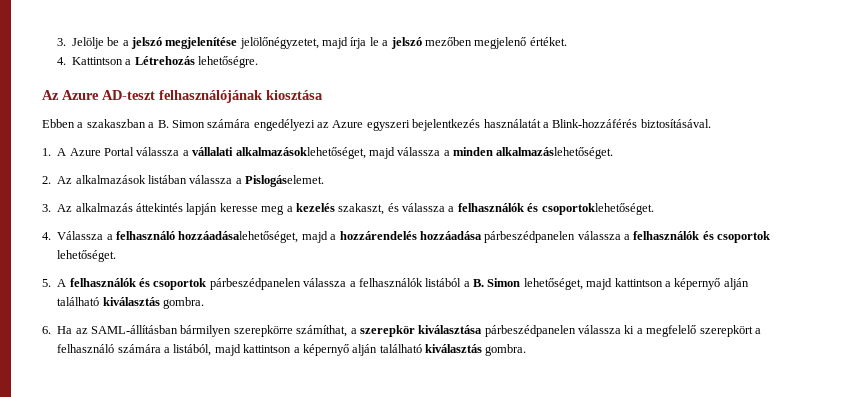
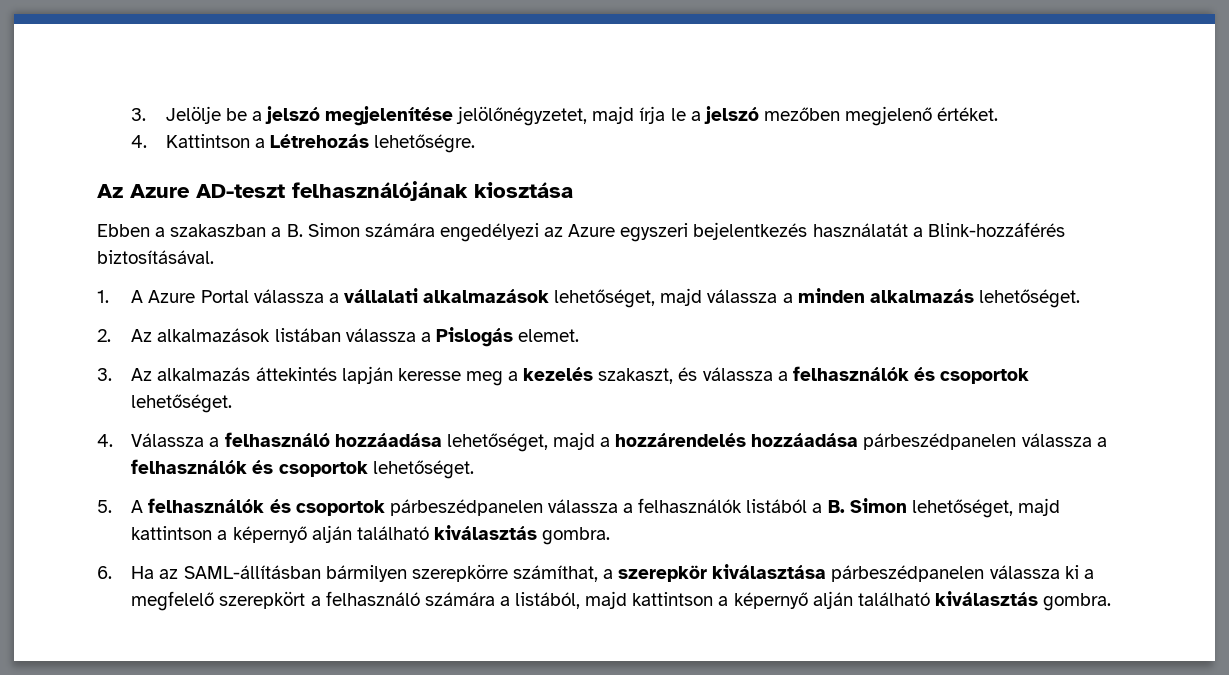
- 1. A Azure Portal válassza a vállalati alkalmazásoklehetőséget, majd válassza a minden alkalmazáslehetőséget.
+ 1. A Azure Portal válassza a vállalati alkalmazások lehetőséget, majd válassza a minden alkalmazás lehetőséget.
- 2. Az alkalmazások listában válassza a Pislogáselemet.
+ 2. Az alkalmazások listában válassza a Pislogás elemet.
- 3. Az alkalmazás áttekintés lapján keresse meg a kezelés szakaszt, és válassza a felhasználók és csoportoklehetőséget.
+ 3. Az alkalmazás áttekintés lapján keresse meg a kezelés szakaszt, és válassza a felhasználók és csoportok lehetőséget.
- 4. Válassza a felhasználó hozzáadásalehetőséget, majd a hozzárendelés hozzáadása párbeszédpanelen válassza a felhasználók és csoportok lehetőséget.
+ 4. Válassza a felhasználó hozzáadása lehetőséget, majd a hozzárendelés hozzáadása párbeszédpanelen válassza a felhasználók és csoportok lehetőséget.

